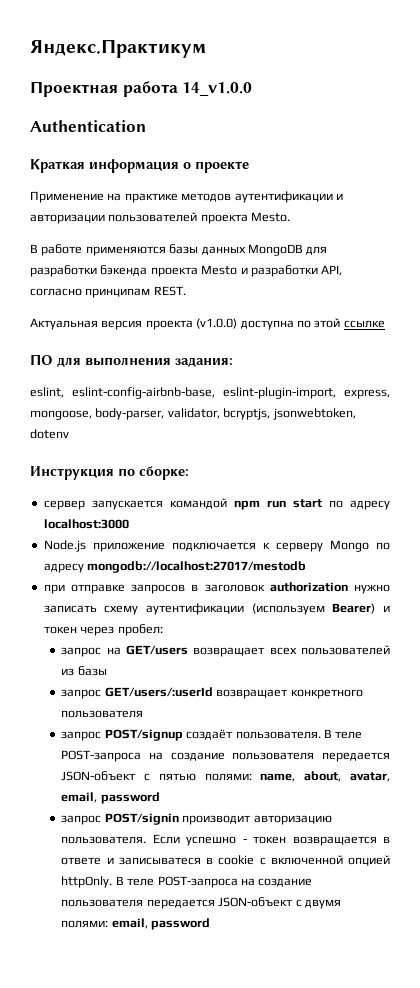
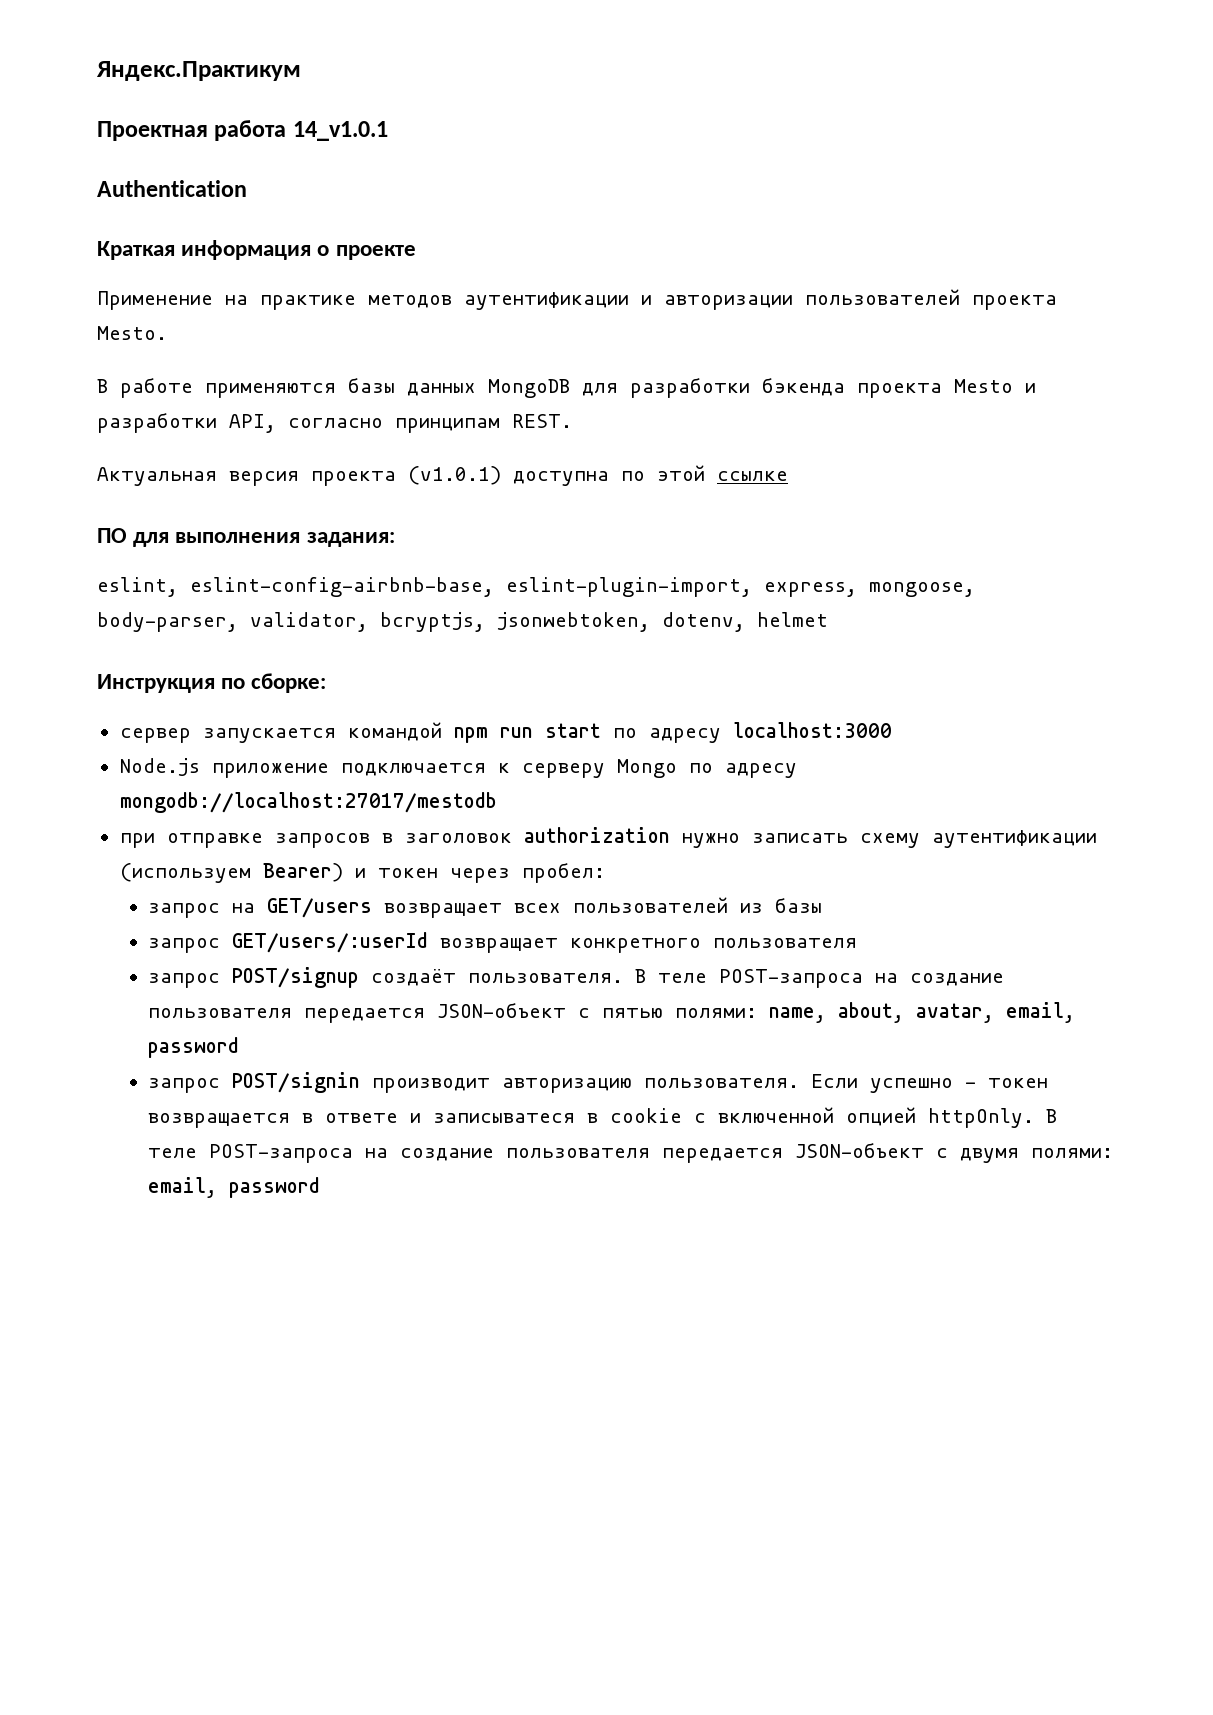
- Проектная работа 14_v1.0.0
+ Проектная работа 14_v1.0.1
- Актуальная версия проекта (v1.0.0) доступна по этой ссылке
+ Актуальная версия проекта (v1.0.1) доступна по этой ссылке
- eslint, eslint-config-airbnb-base, eslint-plugin-import, express, mongoose, body-parser, validator, bcryptjs, jsonwebtoken, dotenv
+ eslint, eslint-config-airbnb-base, eslint-plugin-import, express, mongoose, body-parser, validator, bcryptjs, jsonwebtoken, dotenv, helmet

